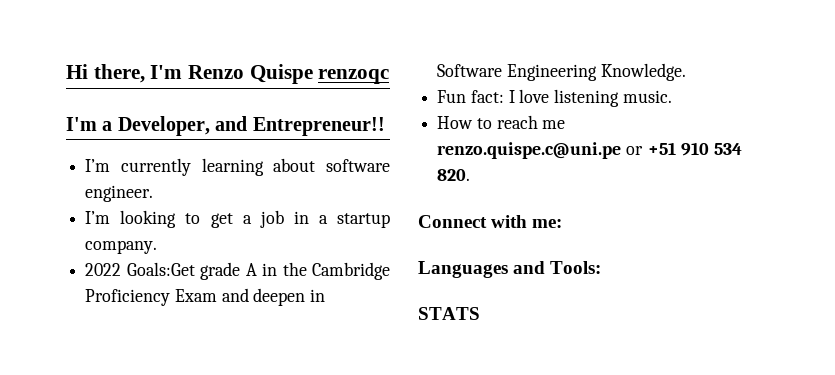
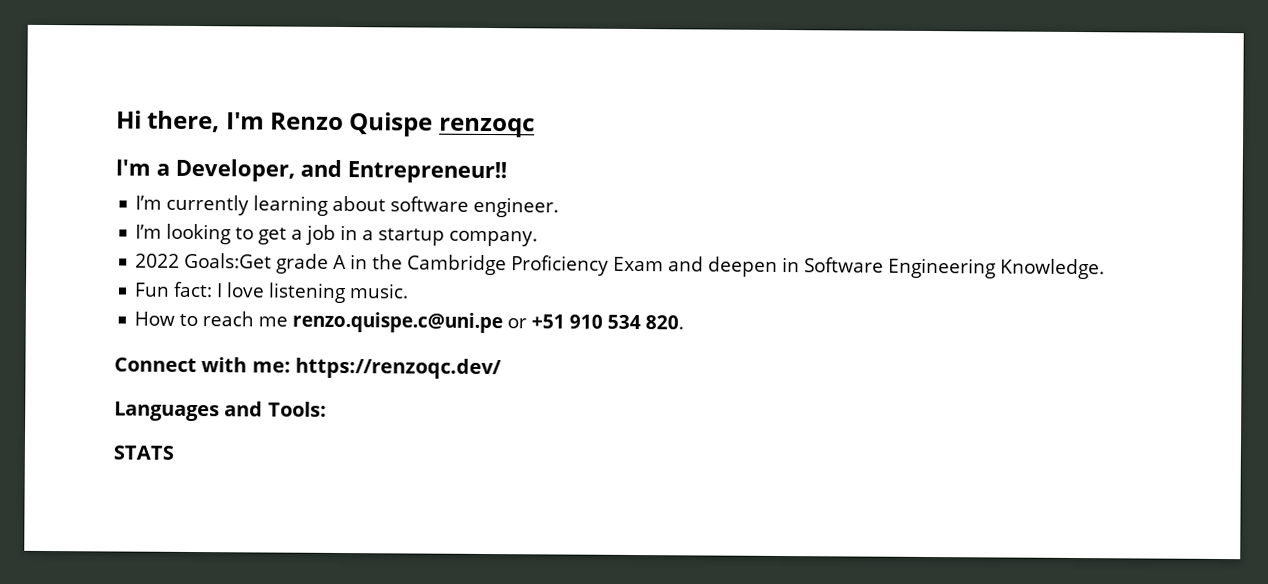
- Connect with me:
+ Connect with me: https://renzoqc.dev/

